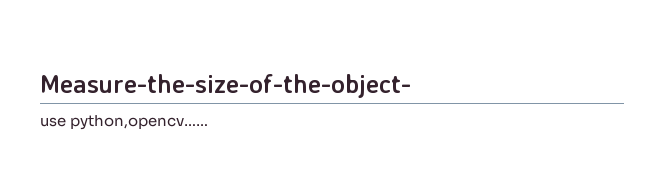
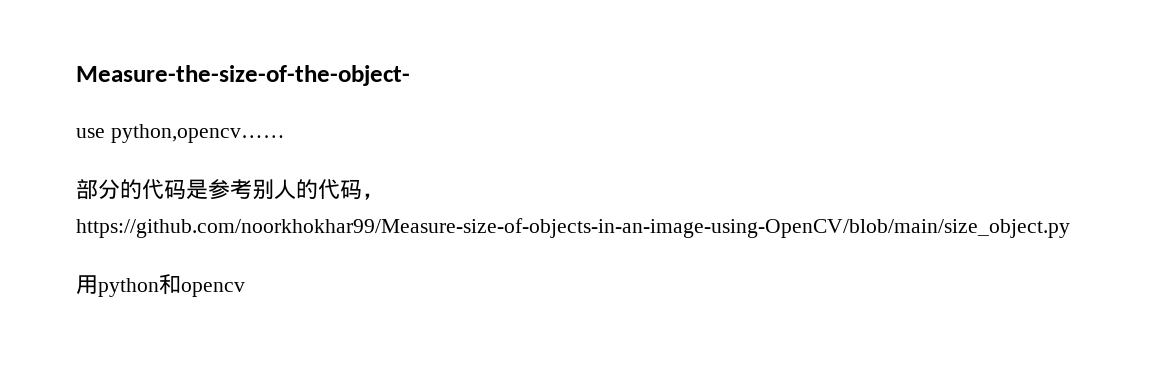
+ 部分的代码是参考别人的代码，https://github.com/noorkhokhar99/Measure-size-of-objects-in-an-image-using-OpenCV/blob/main/size_object.py
+ 用python和opencv

